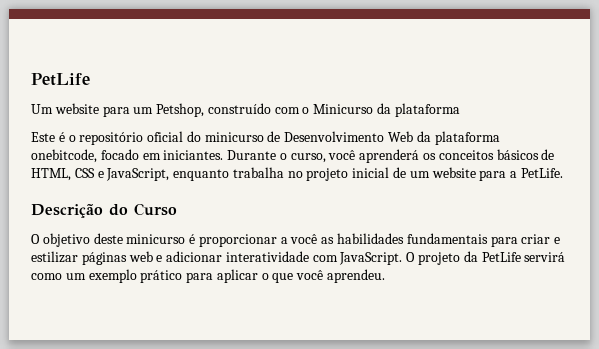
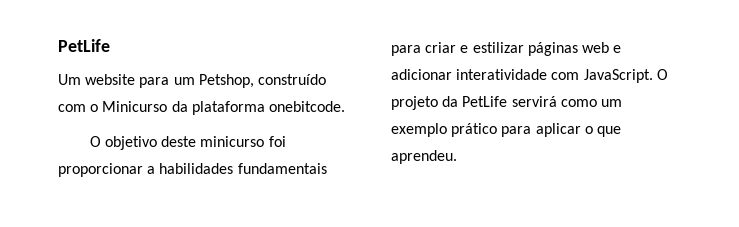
- Um website para um Petshop, construído com o Minicurso da plataforma
- Este é o repositório oficial do minicurso de Desenvolvimento Web da plataforma onebitcode, focado em iniciantes. Durante o curso, você aprenderá os conceitos básicos de HTML, CSS e JavaScript, enquanto trabalha no projeto inicial de um website para a PetLife.
- Descrição do Curso
+ Um website para um Petshop, construído com o Minicurso da plataforma onebitcode.
- O objetivo deste minicurso é proporcionar a você as habilidades fundamentais para criar e estilizar páginas web e adicionar interatividade com JavaScript.
+ O objetivo deste minicurso foi proporcionar a habilidades fundamentais para criar e estilizar páginas web e adicionar interatividade com JavaScript.
- O projeto da PetLife servirá como um exemplo prático para aplicar o que você aprendeu.
+ O projeto da PetLife servirá como um exemplo prático para aplicar o que aprendeu.

